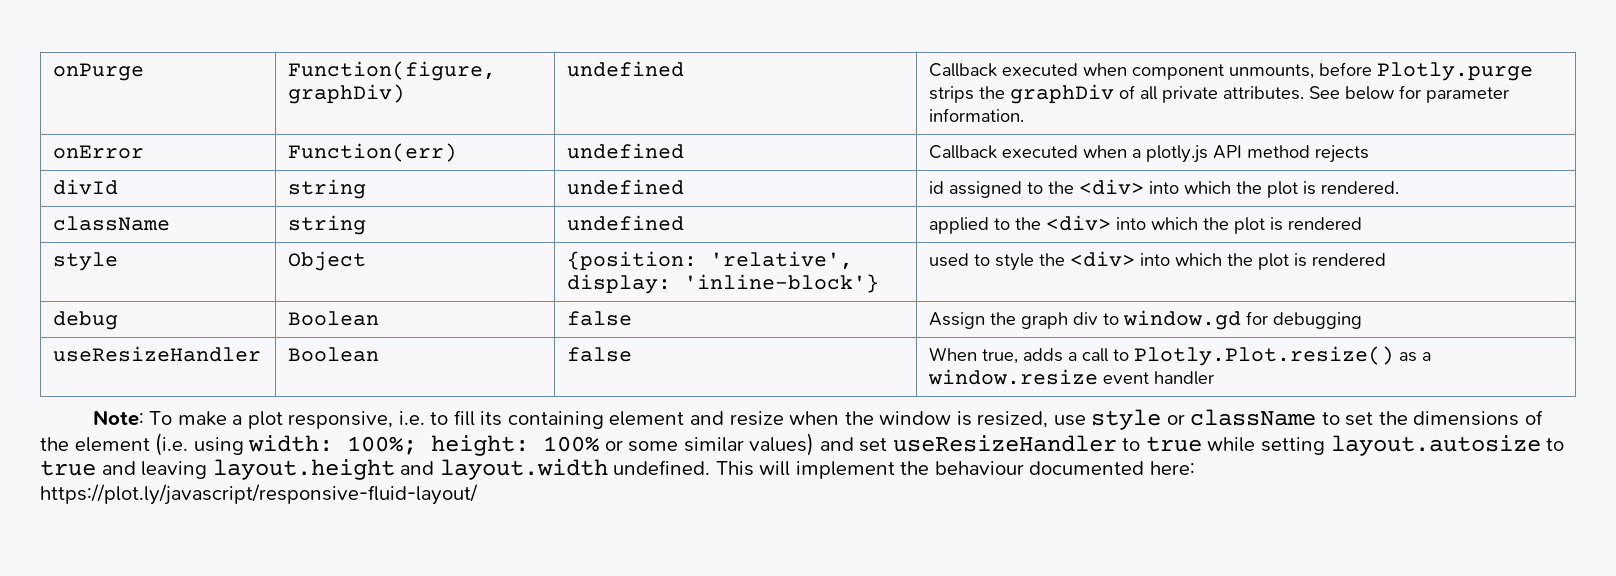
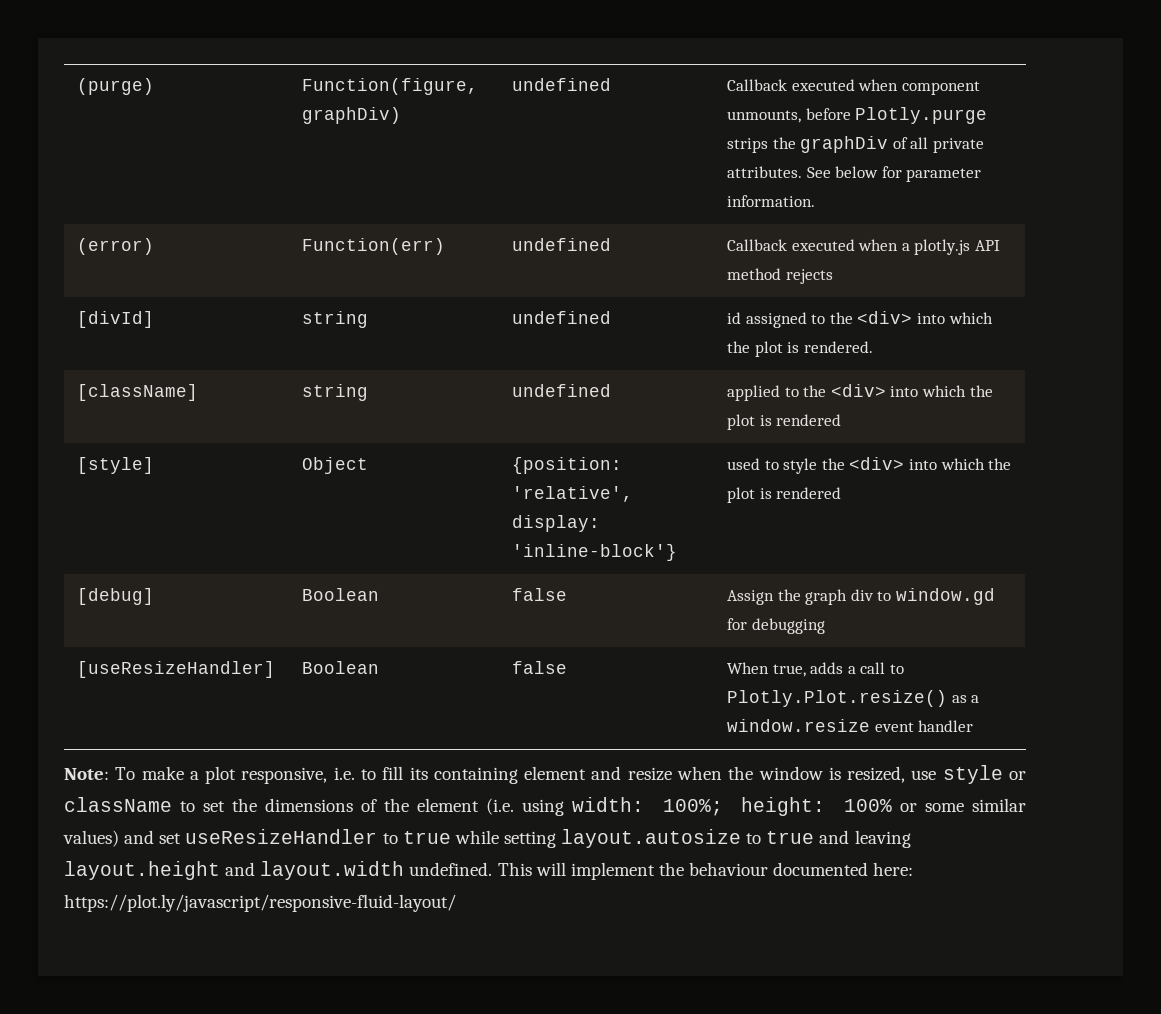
- onPurge | Function(figure, graphDiv) | undefined | Callback executed when component unmounts, before Plotly.purge strips the graphDiv of all private attributes. See below for parameter information.
+ (purge) | Function(figure, graphDiv) | undefined | Callback executed when component unmounts, before Plotly.purge strips the graphDiv of all private attributes. See below for parameter information.
- onError | Function(err) | undefined | Callback executed when a plotly.js API method rejects
+ (error) | Function(err) | undefined | Callback executed when a plotly.js API method rejects
- divId | string | undefined | id assigned to the <div> into which the plot is rendered.
+ [divId] | string | undefined | id assigned to the <div> into which the plot is rendered.
- className | string | undefined | applied to the <div> into which the plot is rendered
+ [className] | string | undefined | applied to the <div> into which the plot is rendered
- style | Object | {position: 'relative', display: 'inline-block'} | used to style the <div> into which the plot is rendered
+ [style] | Object | {position: 'relative', display: 'inline-block'} | used to style the <div> into which the plot is rendered
- debug | Boolean | false | Assign the graph div to window.gd for debugging
+ [debug] | Boolean | false | Assign the graph div to window.gd for debugging
- useResizeHandler | Boolean | false | When true, adds a call to Plotly.Plot.resize() as a window.resize event handler
+ [useResizeHandler] | Boolean | false | When true, adds a call to Plotly.Plot.resize() as a window.resize event handler

